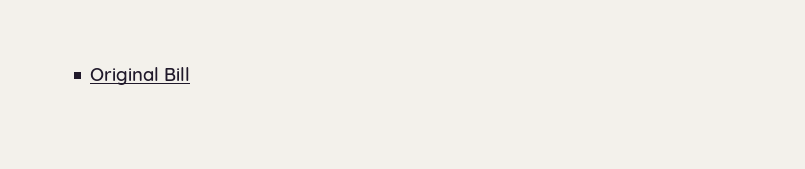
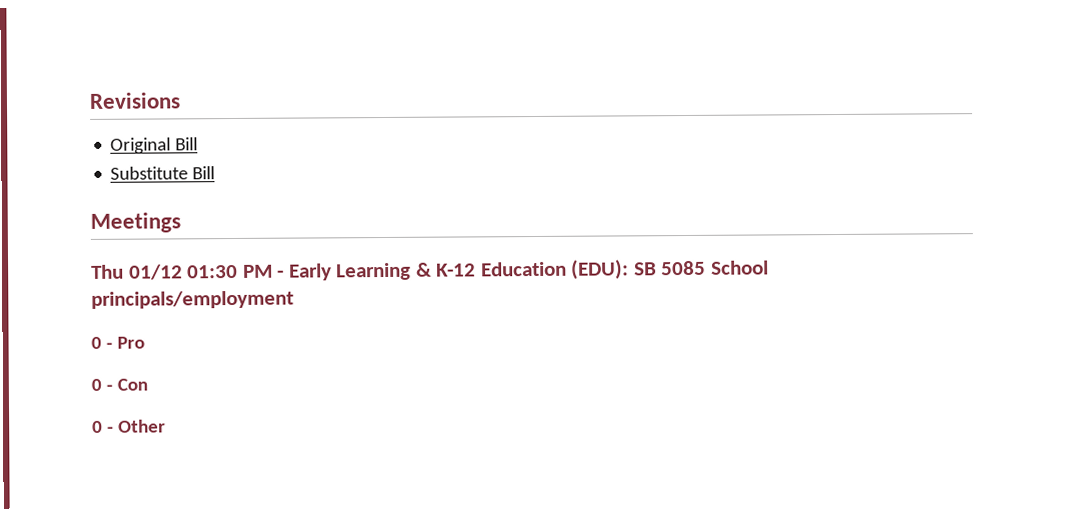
+ Revisions
+ Substitute Bill
+ Meetings
+ Thu 01/12 01:30 PM - Early Learning & K-12 Education (EDU): SB 5085 School principals/employment
+ 0 - Pro
+ 0 - Con
+ 0 - Other

